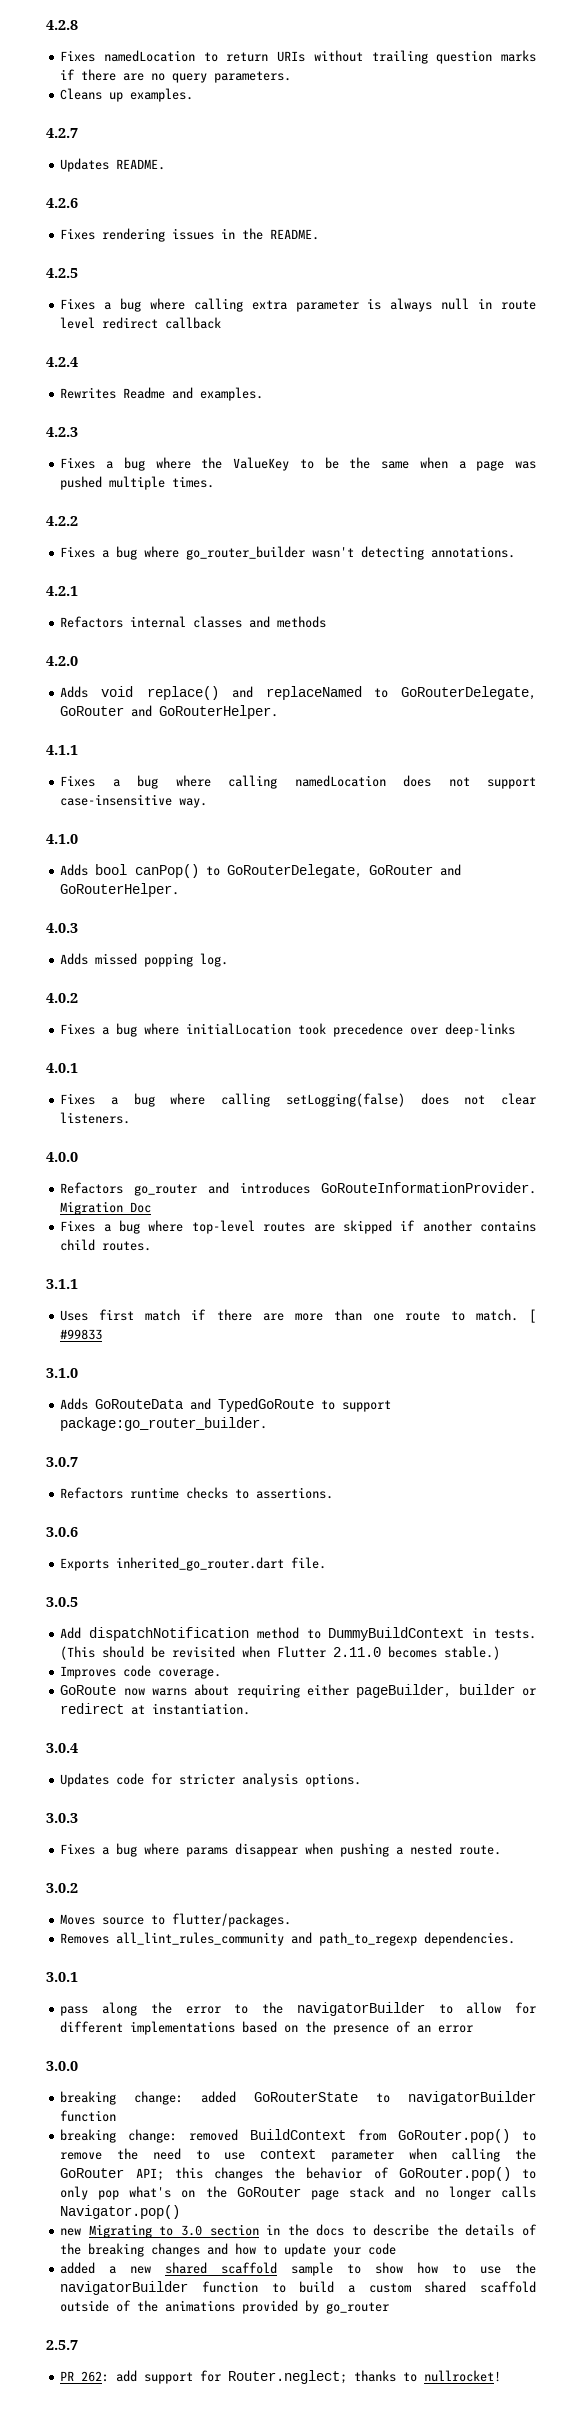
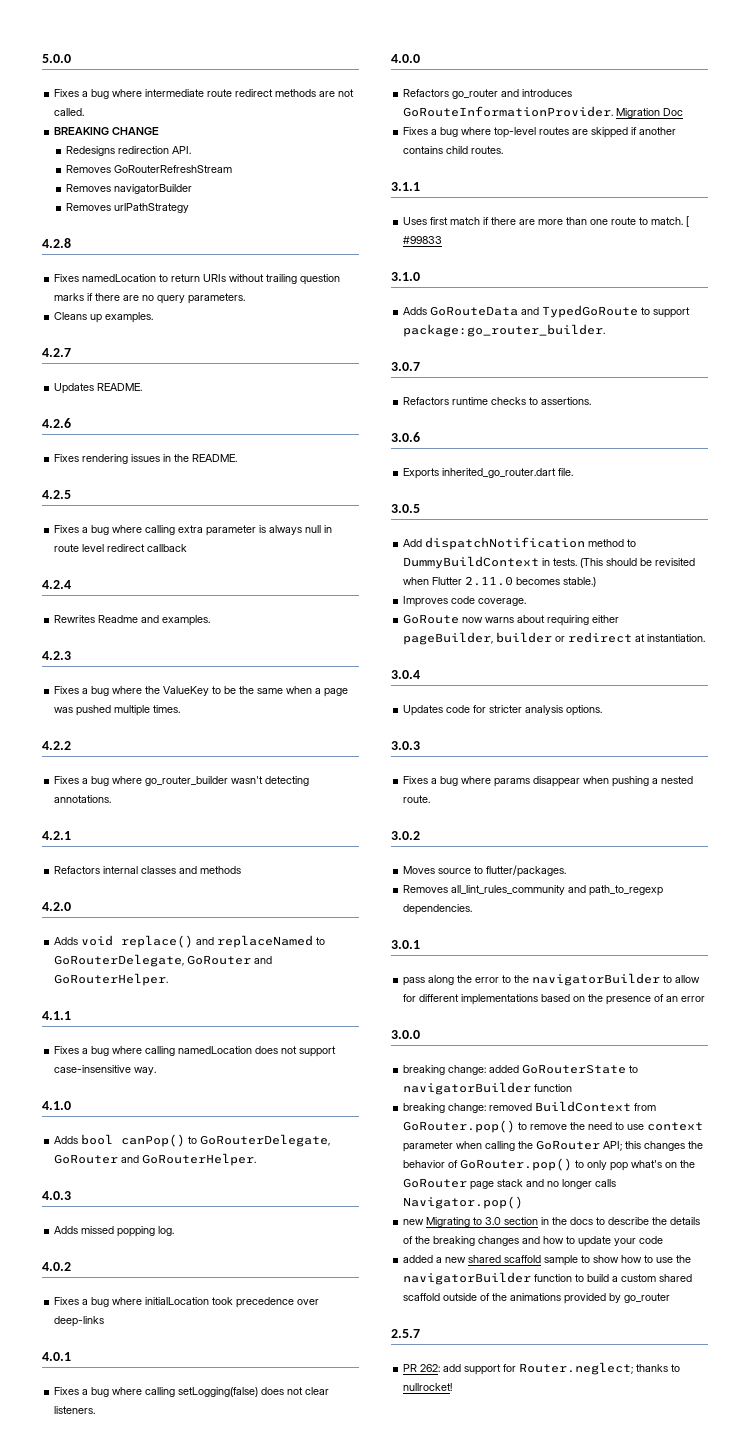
+ 5.0.0
+ Fixes a bug where intermediate route redirect methods are not called.
+ BREAKING CHANGE
+ Redesigns redirection API.
+ Removes GoRouterRefreshStream
+ Removes navigatorBuilder
+ Removes urlPathStrategy

